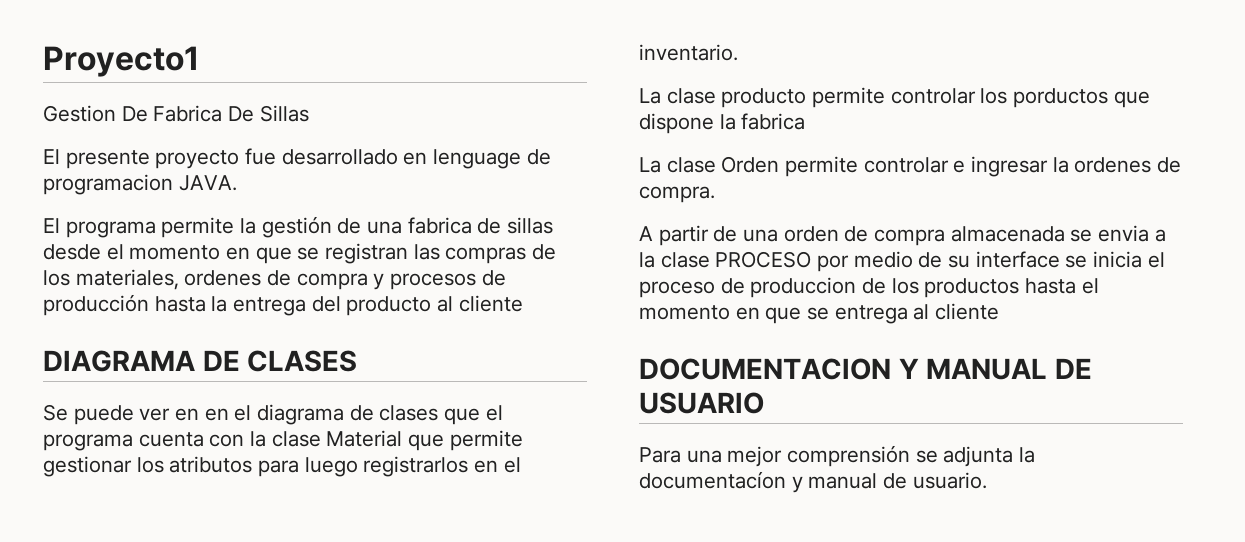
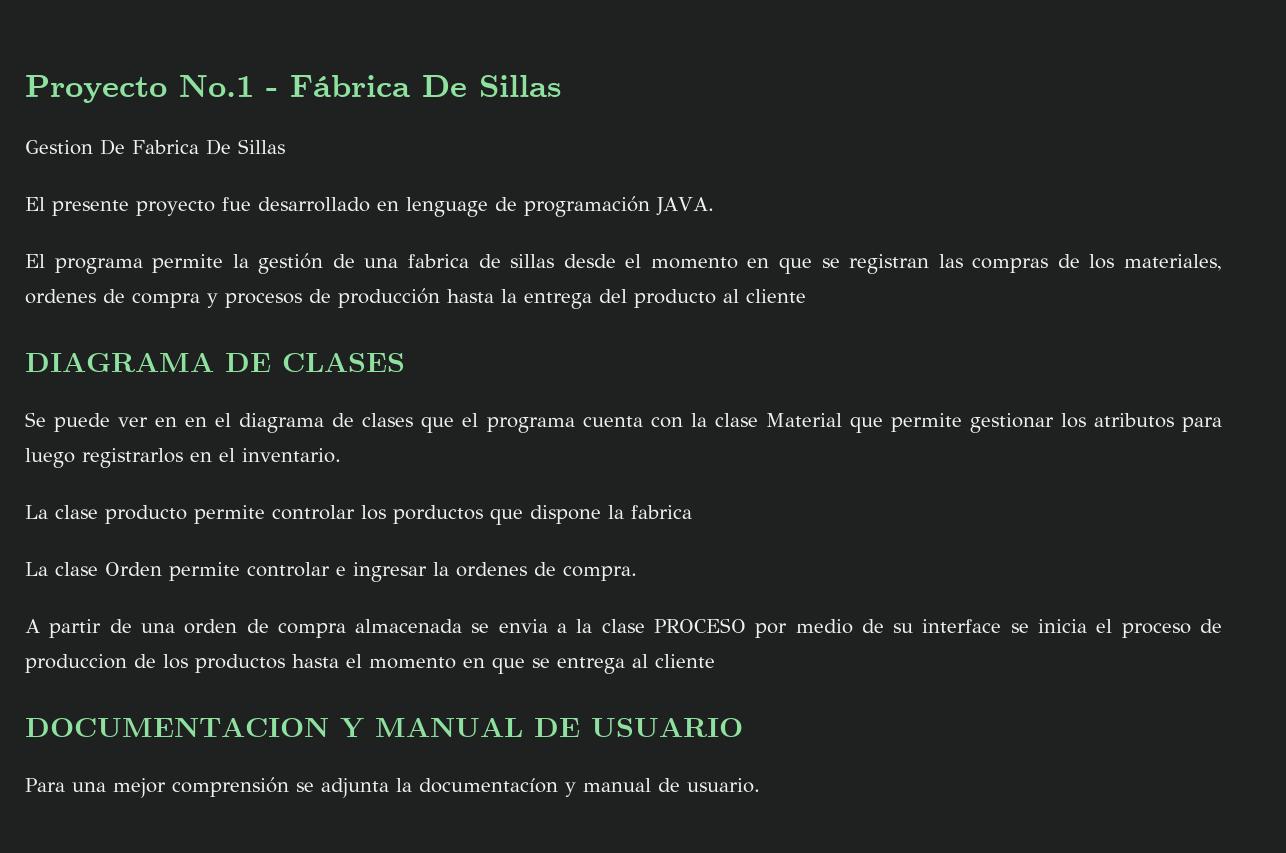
- Proyecto1
+ Proyecto No.1 - Fábrica De Sillas
- El presente proyecto fue desarrollado en lenguage de programacion JAVA.
+ El presente proyecto fue desarrollado en lenguage de programación JAVA.

